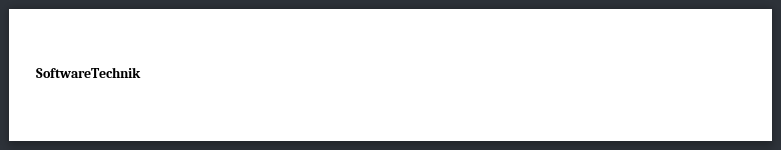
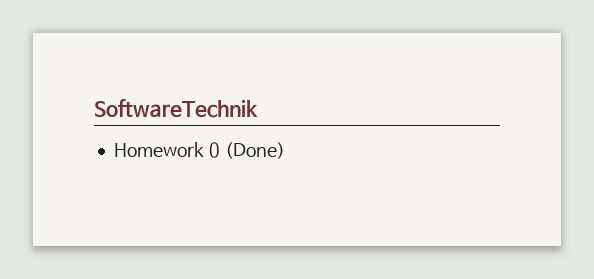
+ Homework 0 (Done)

